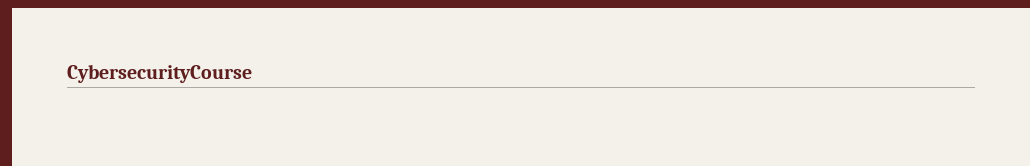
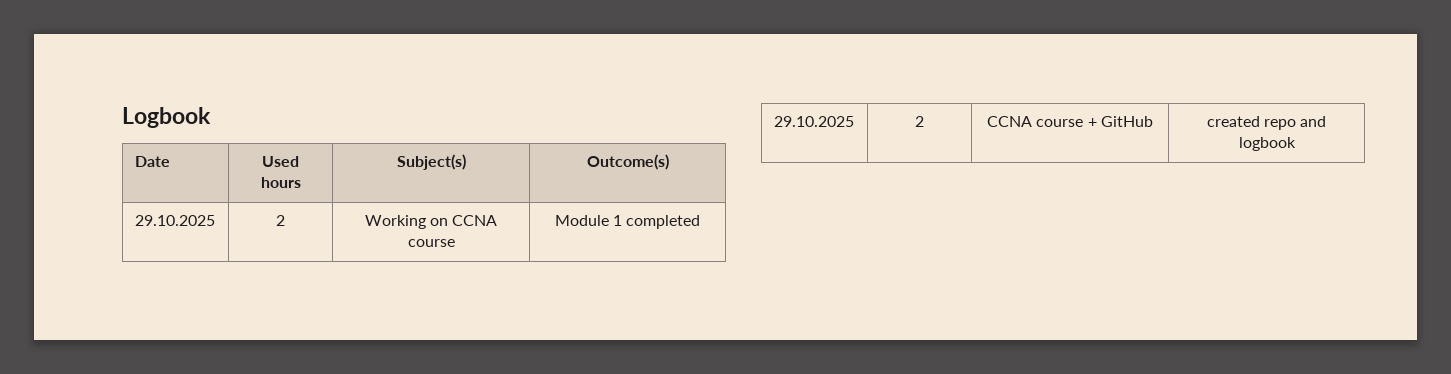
- CybersecurityCourse
+ Logbook
+ Date | Used hours | Subject(s) | Outcome(s)
+ 29.10.2025 | 2 | Working on CCNA course | Module 1 completed
+ 29.10.2025 | 2 | CCNA course + GitHub | created repo and logbook

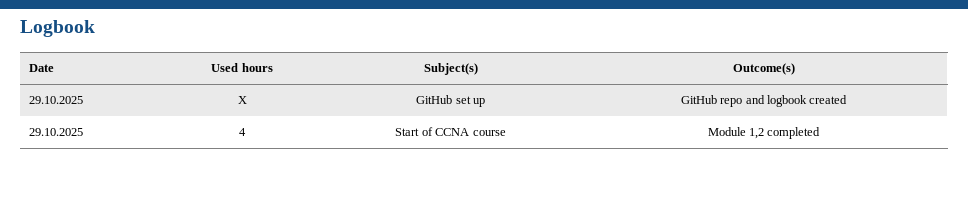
- 29.10.2025 | 2 | Working on CCNA course | Module 1 completed
+ 29.10.2025 | X | GitHub set up | GitHub repo and logbook created
+ 29.10.2025 | 4 | Start of CCNA course | Module 1,2 completed
- 29.10.2025 | 2 | CCNA course + GitHub | created repo and logbook

